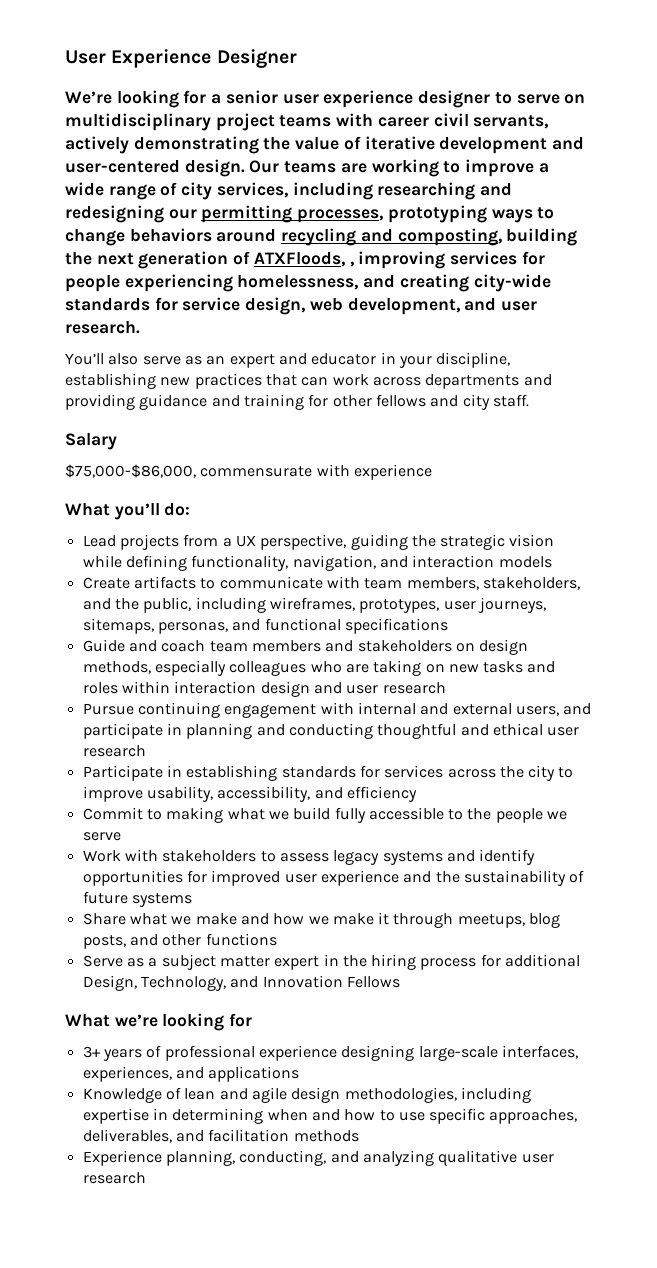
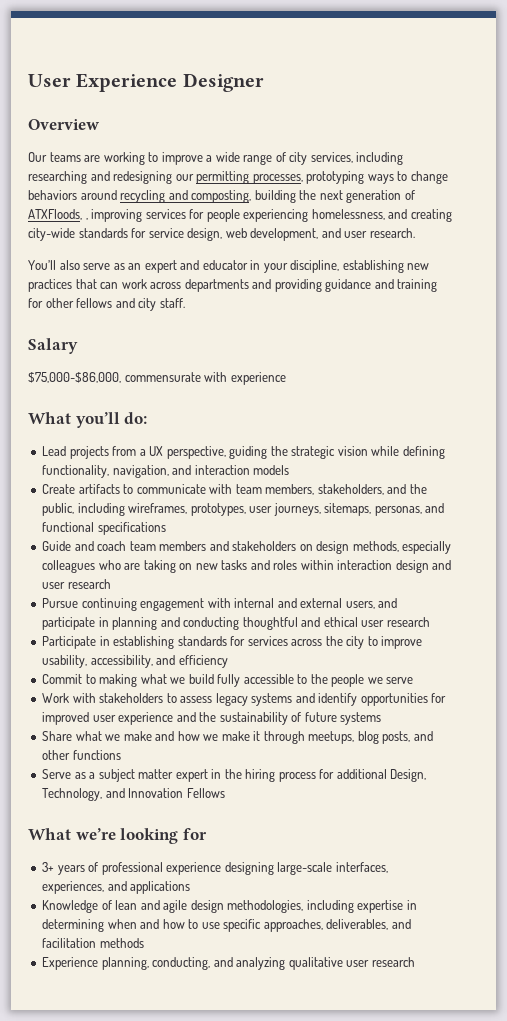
- We’re looking for a senior user experience designer to serve on multidisciplinary project teams with career civil servants, actively demonstrating the value of iterative development and user-centered design. Our teams are working to improve a wide range of city services, including researching and redesigning our permitting processes, prototyping ways to change behaviors around recycling and composting, building the next generation of ATXFloods, , improving services for people experiencing homelessness, and creating city-wide standards for service design, web development, and user research.
+ Overview
+ Our teams are working to improve a wide range of city services, including researching and redesigning our permitting processes, prototyping ways to change behaviors around recycling and composting, building the next generation of ATXFloods, , improving services for people experiencing homelessness, and creating city-wide standards for service design, web development, and user research.

